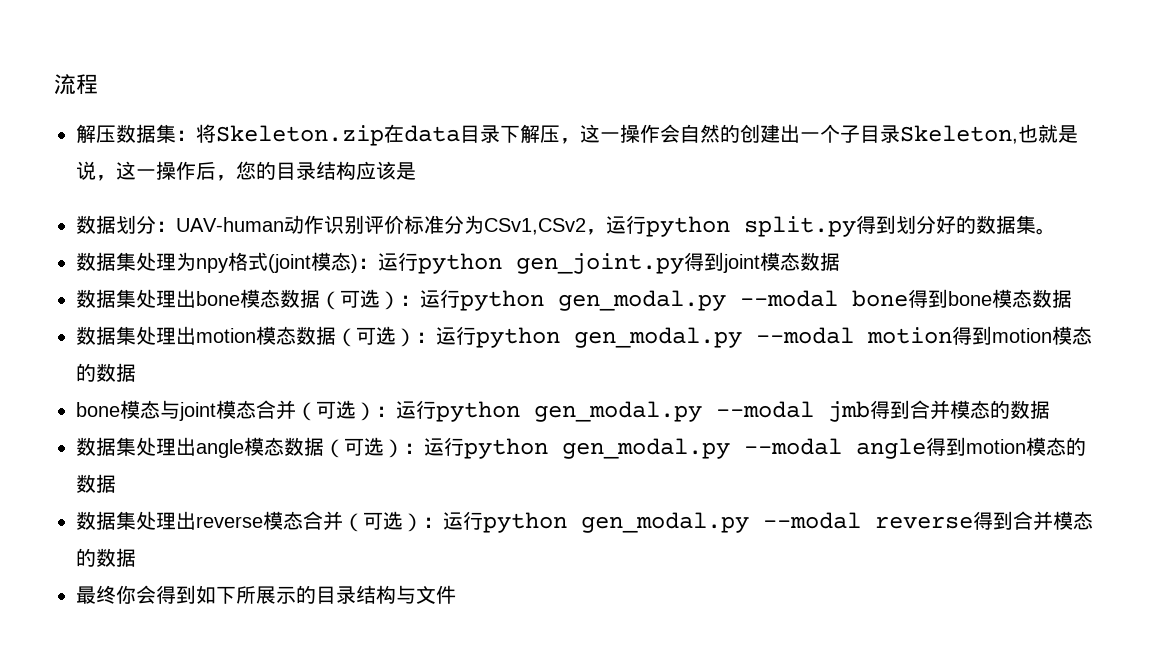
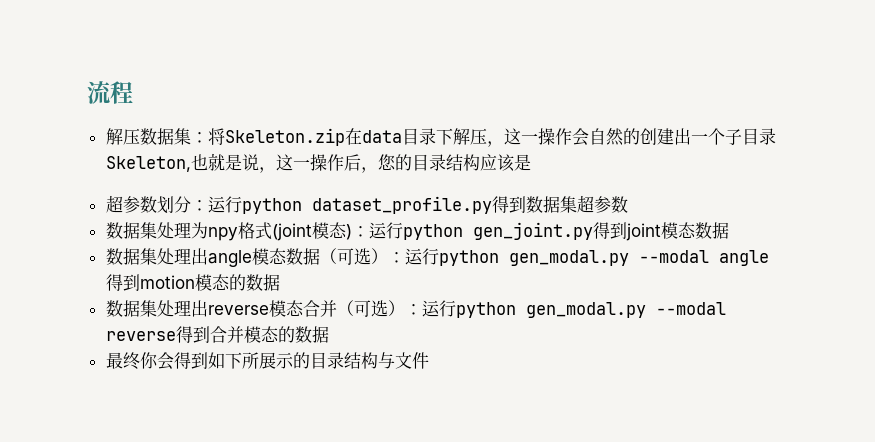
- 数据划分：UAV-human动作识别评价标准分为CSv1,CSv2，运行python split.py得到划分好的数据集。
+ 超参数划分：运行python dataset_profile.py得到数据集超参数
- 数据集处理出bone模态数据（可选）：运行python gen_modal.py --modal bone得到bone模态数据
- 数据集处理出motion模态数据（可选）：运行python gen_modal.py --modal motion得到motion模态的数据
- bone模态与joint模态合并（可选）：运行python gen_modal.py --modal jmb得到合并模态的数据

